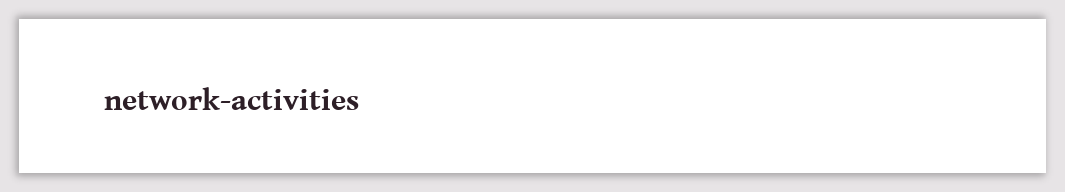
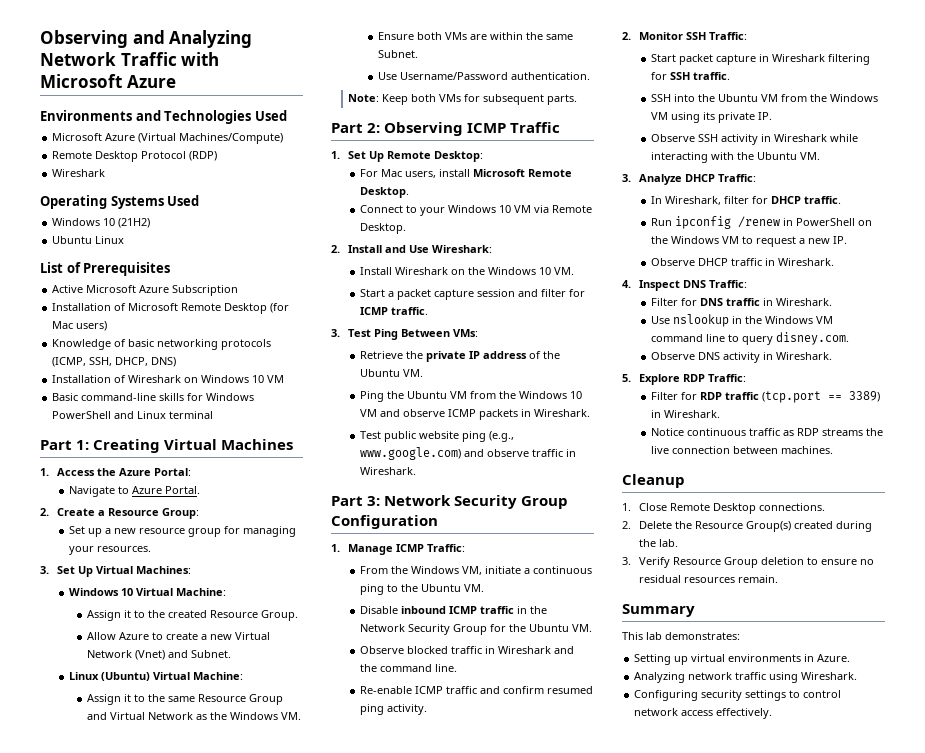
- network-activities
+ Observing and Analyzing Network Traffic with Microsoft Azure
+ Environments and Technologies Used
+ Microsoft Azure (Virtual Machines/Compute)
+ Remote Desktop Protocol (RDP)
+ Wireshark
+ Operating Systems Used
+ Windows 10 (21H2)
+ Ubuntu Linux
+ List of Prerequisites
+ Active Microsoft Azure Subscription
+ Installation of Microsoft Remote Desktop (for Mac users)
+ Knowledge of basic networking protocols (ICMP, SSH, DHCP, DNS)
+ Installation of Wireshark on Windows 10 VM
+ Basic command-line skills for Windows PowerShell and Linux terminal
+ Part 1: Creating Virtual Machines
+ 1. Access the Azure Portal:
+ Navigate to Azure Portal.
+ 2. Create a Resource Group:
+ Set up a new resource group for managing your resources.
+ 3. Set Up Virtual Machines:
+ Windows 10 Virtual Machine:
+ Assign it to the created Resource Group.
+ Allow Azure to create a new Virtual Network (Vnet) and Subnet.
+ Linux (Ubuntu) Virtual Machine:
+ Assign it to the same Resource Group and Virtual Network as the Windows VM.
+ Ensure both VMs are within the same Subnet.
+ Use Username/Password authentication.
+ Note: Keep both VMs for subsequent parts.
+ Part 2: Observing ICMP Traffic
+ 1. Set Up Remote Desktop:
+ For Mac users, install Microsoft Remote Desktop.
+ Connect to your Windows 10 VM via Remote Desktop.
+ 2. Install and Use Wireshark:
+ Install Wireshark on the Windows 10 VM.
+ Start a packet capture session and filter for ICMP traffic.
+ 3. Test Ping Between VMs:
+ Retrieve the private IP address of the Ubuntu VM.
+ Ping the Ubuntu VM from the Windows 10 VM and observe ICMP packets in Wireshark.
+ Test public website ping (e.g., www.google.com) and observe traffic in Wireshark.
+ Part 3: Network Security Group Configuration
+ 1. Manage ICMP Traffic:
+ From the Windows VM, initiate a continuous ping to the Ubuntu VM.
+ Disable inbound ICMP traffic in the Network Security Group for the Ubuntu VM.
+ Observe blocked traffic in Wireshark and the command line.
+ Re-enable ICMP traffic and confirm resumed ping activity.
+ 2. Monitor SSH Traffic:
+ Start packet capture in Wireshark filtering for SSH traffic.
+ SSH into the Ubuntu VM from the Windows VM using its private IP.
+ Observe SSH activity in Wireshark while interacting with the Ubuntu VM.
+ 3. Analyze DHCP Traffic:
+ In Wireshark, filter for DHCP traffic.
+ Run ipconfig /renew in PowerShell on the Windows VM to request a new IP.
+ Observe DHCP traffic in Wireshark.
+ 4. Inspect DNS Traffic:
+ Filter for DNS traffic in Wireshark.
+ Use nslookup in the Windows VM command line to query disney.com.
+ Observe DNS activity in Wireshark.
+ 5. Explore RDP Traffic:
+ Filter for RDP traffic (tcp.port == 3389) in Wireshark.
+ Notice continuous traffic as RDP streams the live connection between machines.
+ Cleanup
+ 1. Close Remote Desktop connections.
+ 2. Delete the Resource Group(s) created during the lab.
+ 3. Verify Resource Group deletion to ensure no residual resources remain.
+ Summary
+ This lab demonstrates:
+ Setting up virtual environments in Azure.
+ Analyzing network traffic using Wireshark.
+ Configuring security settings to control network access effectively.

